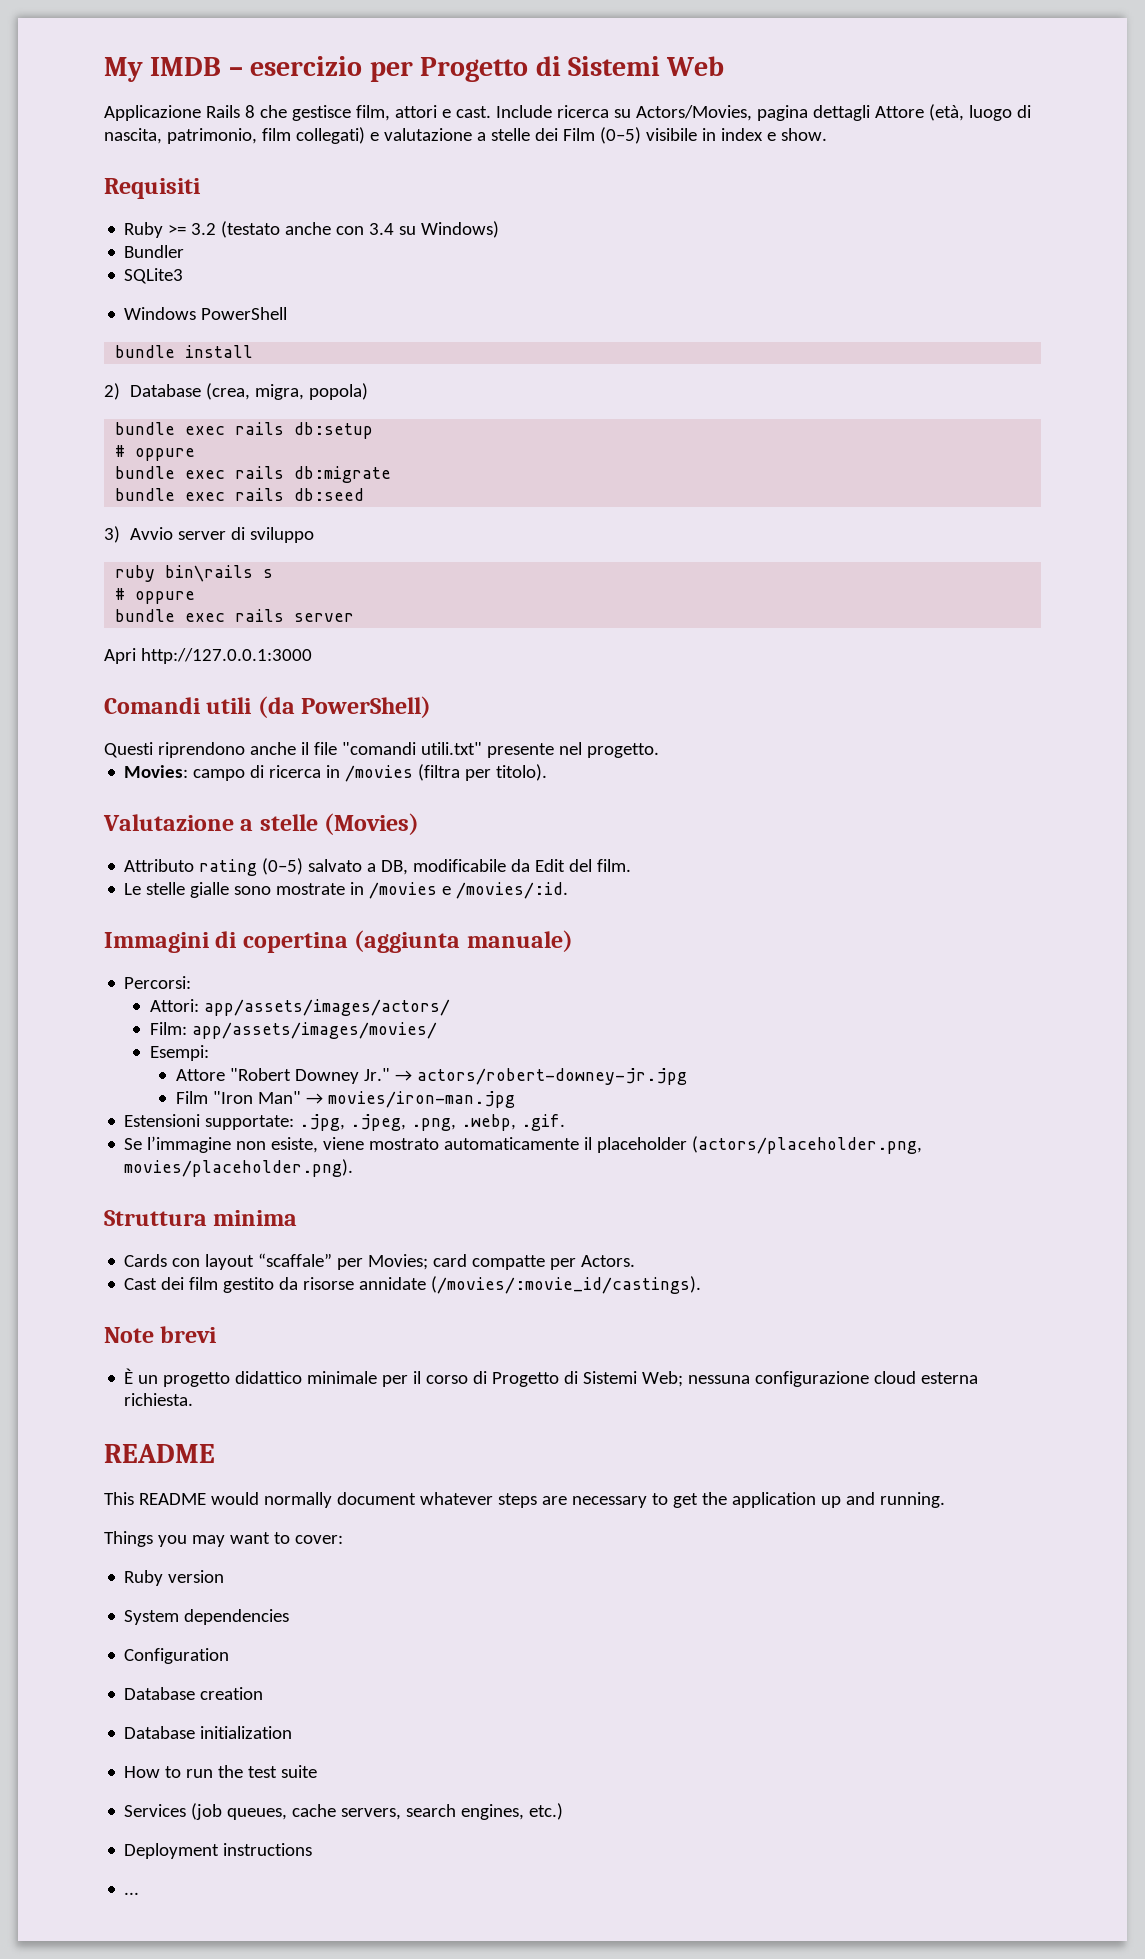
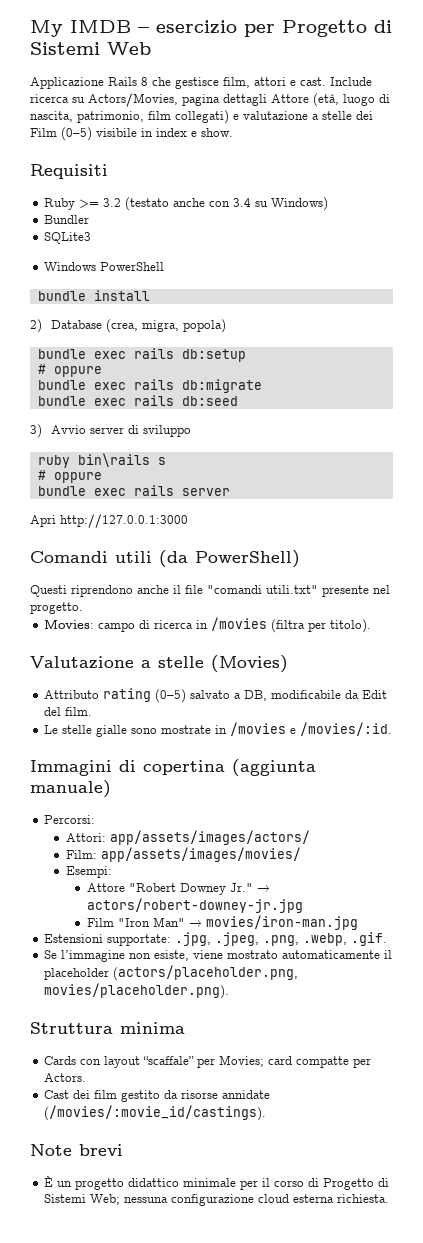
  È un progetto didattico minimale per il corso di Progetto di Sistemi Web; nessuna configurazione cloud esterna richiesta.
- README
- This README would normally document whatever steps are necessary to get the application up and running.
- Things you may want to cover:
- Ruby version
- System dependencies
- Configuration
- Database creation
- Database initialization
- How to run the test suite
- Services (job queues, cache servers, search engines, etc.)
- Deployment instructions
- ...

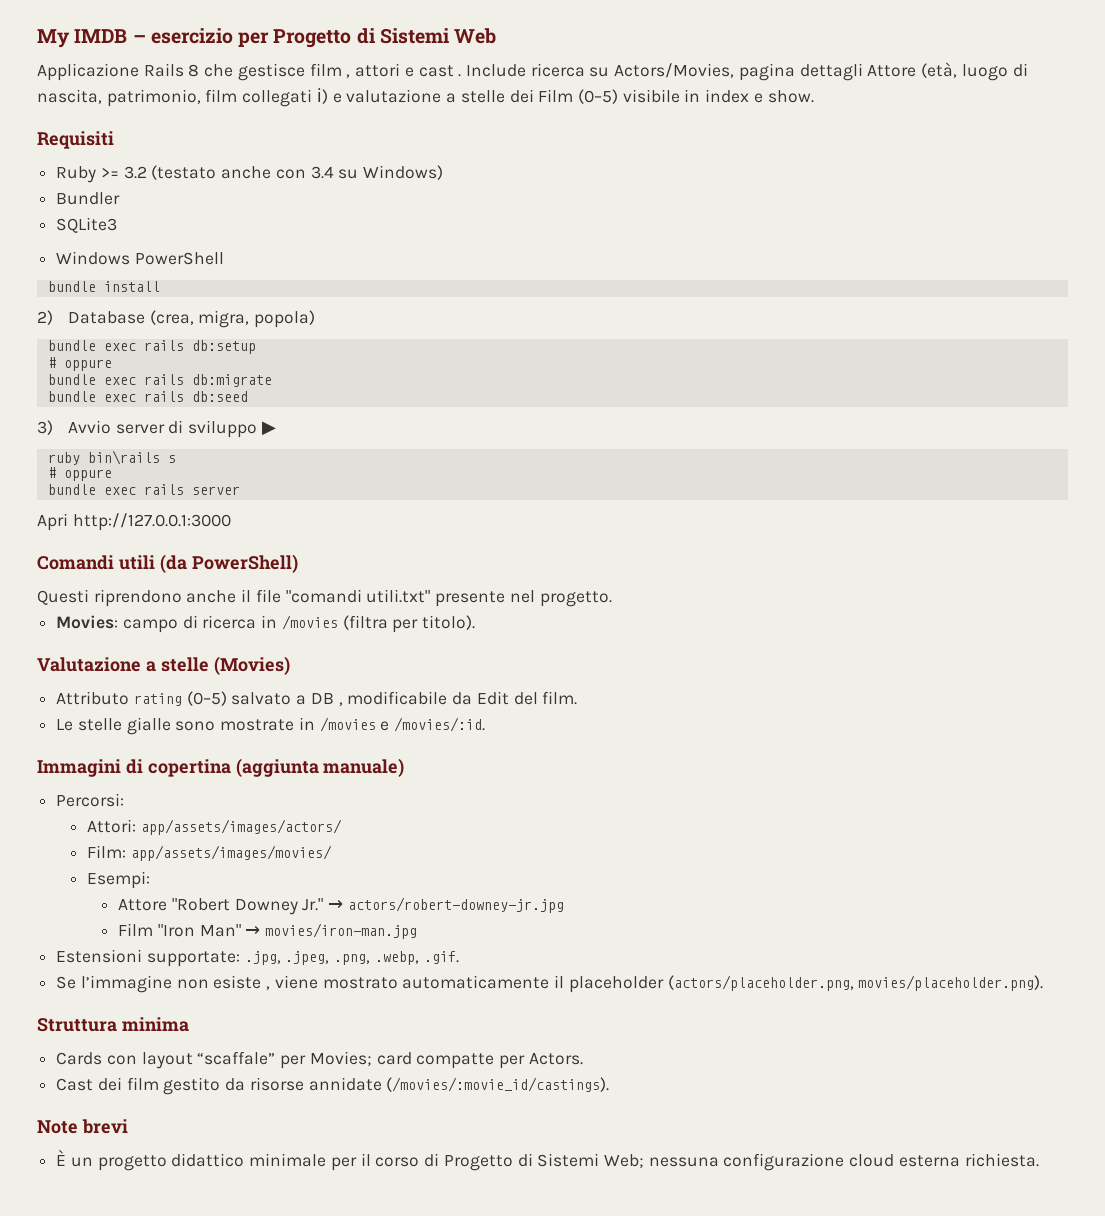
- Applicazione Rails 8 che gestisce film, attori e cast.
+ Applicazione Rails 8 che gestisce film , attori e cast .
- Include ricerca su Actors/Movies, pagina dettagli Attore (età, luogo di nascita, patrimonio, film collegati) e valutazione a stelle dei Film (0–5) visibile in index e show.
+ Include ricerca su Actors/Movies, pagina dettagli Attore (età, luogo di nascita, patrimonio, film collegati ℹ) e valutazione a stelle dei Film (0–5) visibile in index e show.
- 3) Avvio server di sviluppo
+ 3) Avvio server di sviluppo ▶
- Attributo rating (0–5) salvato a DB, modificabile da Edit del film.
+ Attributo rating (0–5) salvato a DB , modificabile da Edit del film.
- Se l’immagine non esiste, viene mostrato automaticamente il placeholder (actors/placeholder.png, movies/placeholder.png).
+ Se l’immagine non esiste , viene mostrato automaticamente il placeholder (actors/placeholder.png, movies/placeholder.png).

